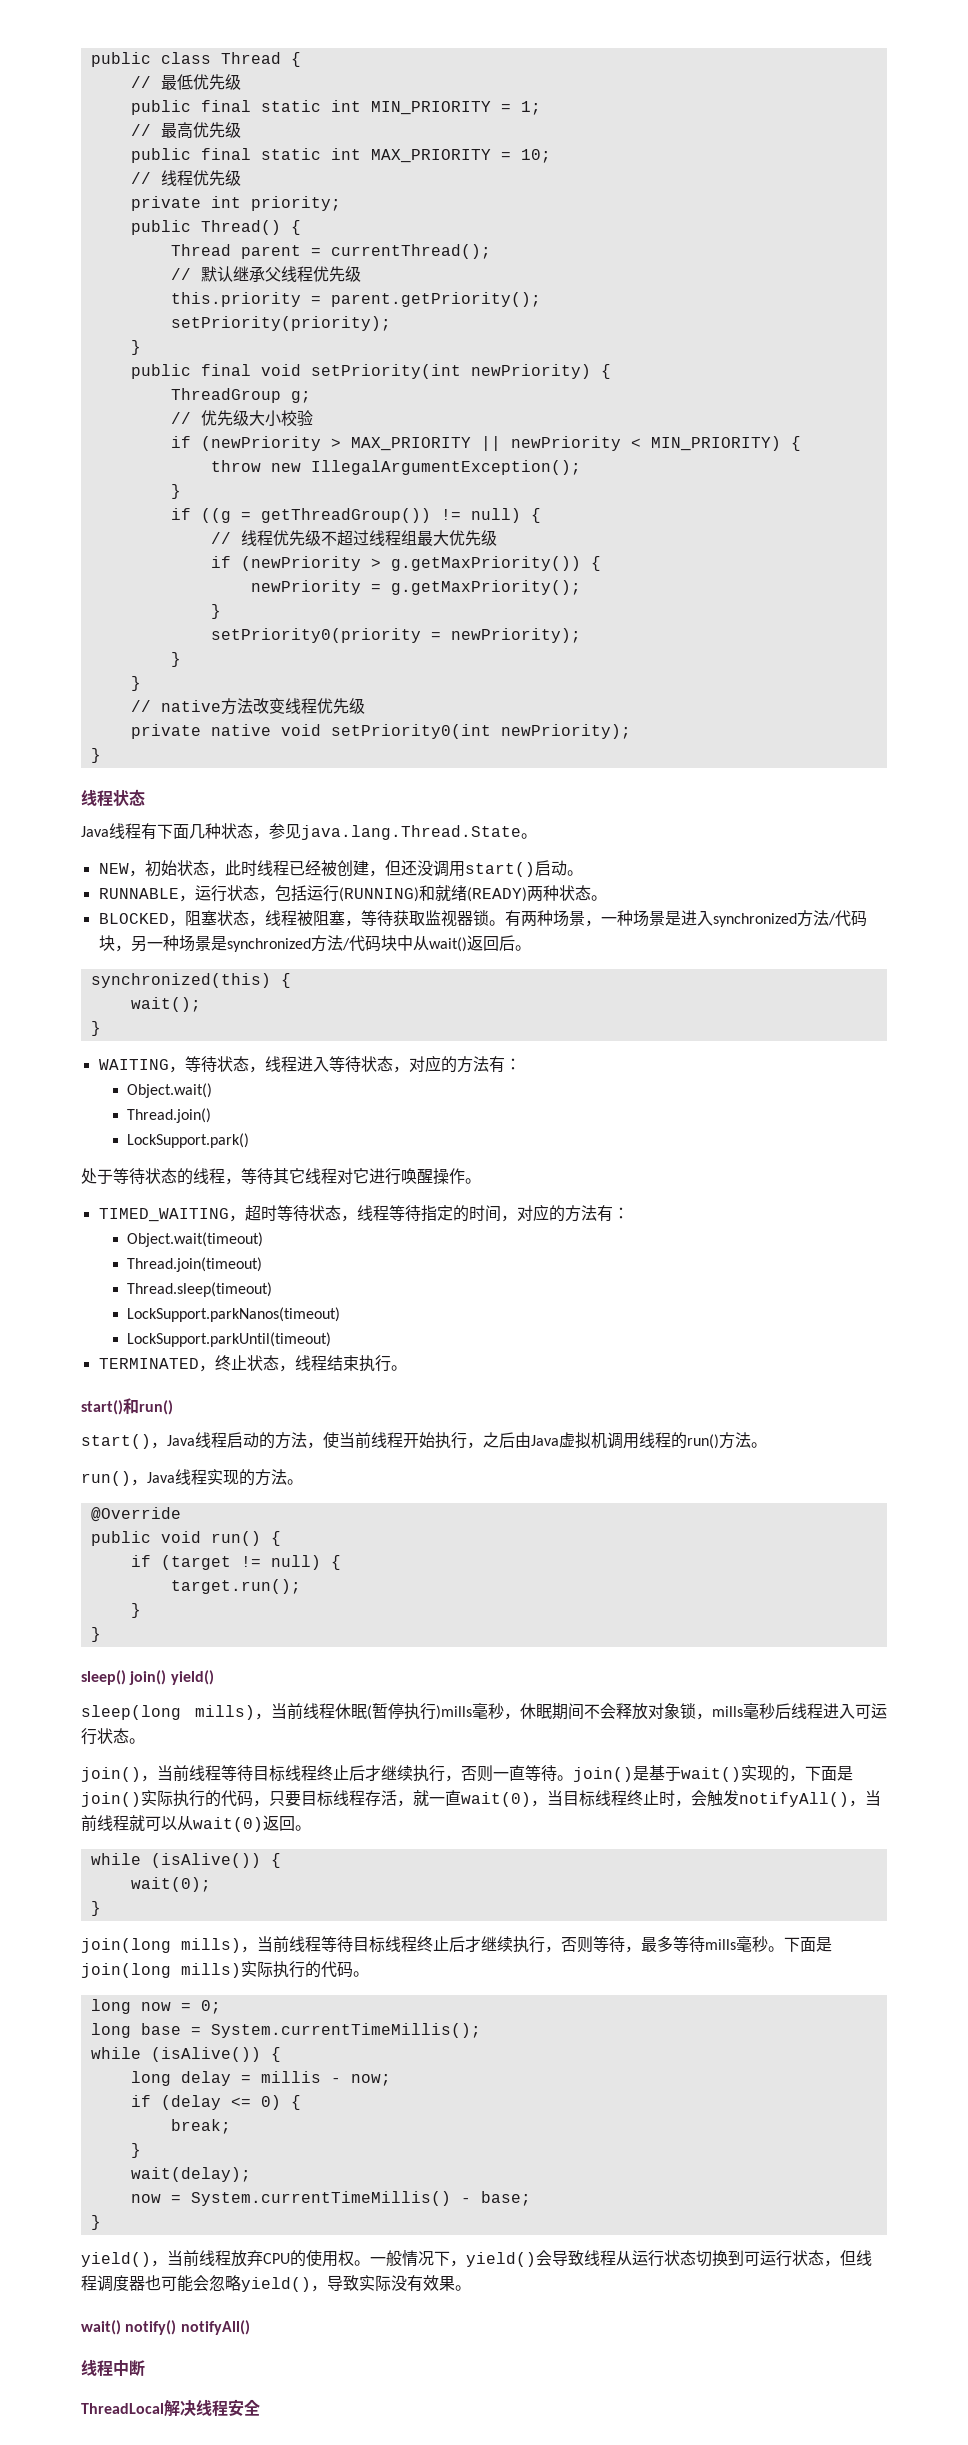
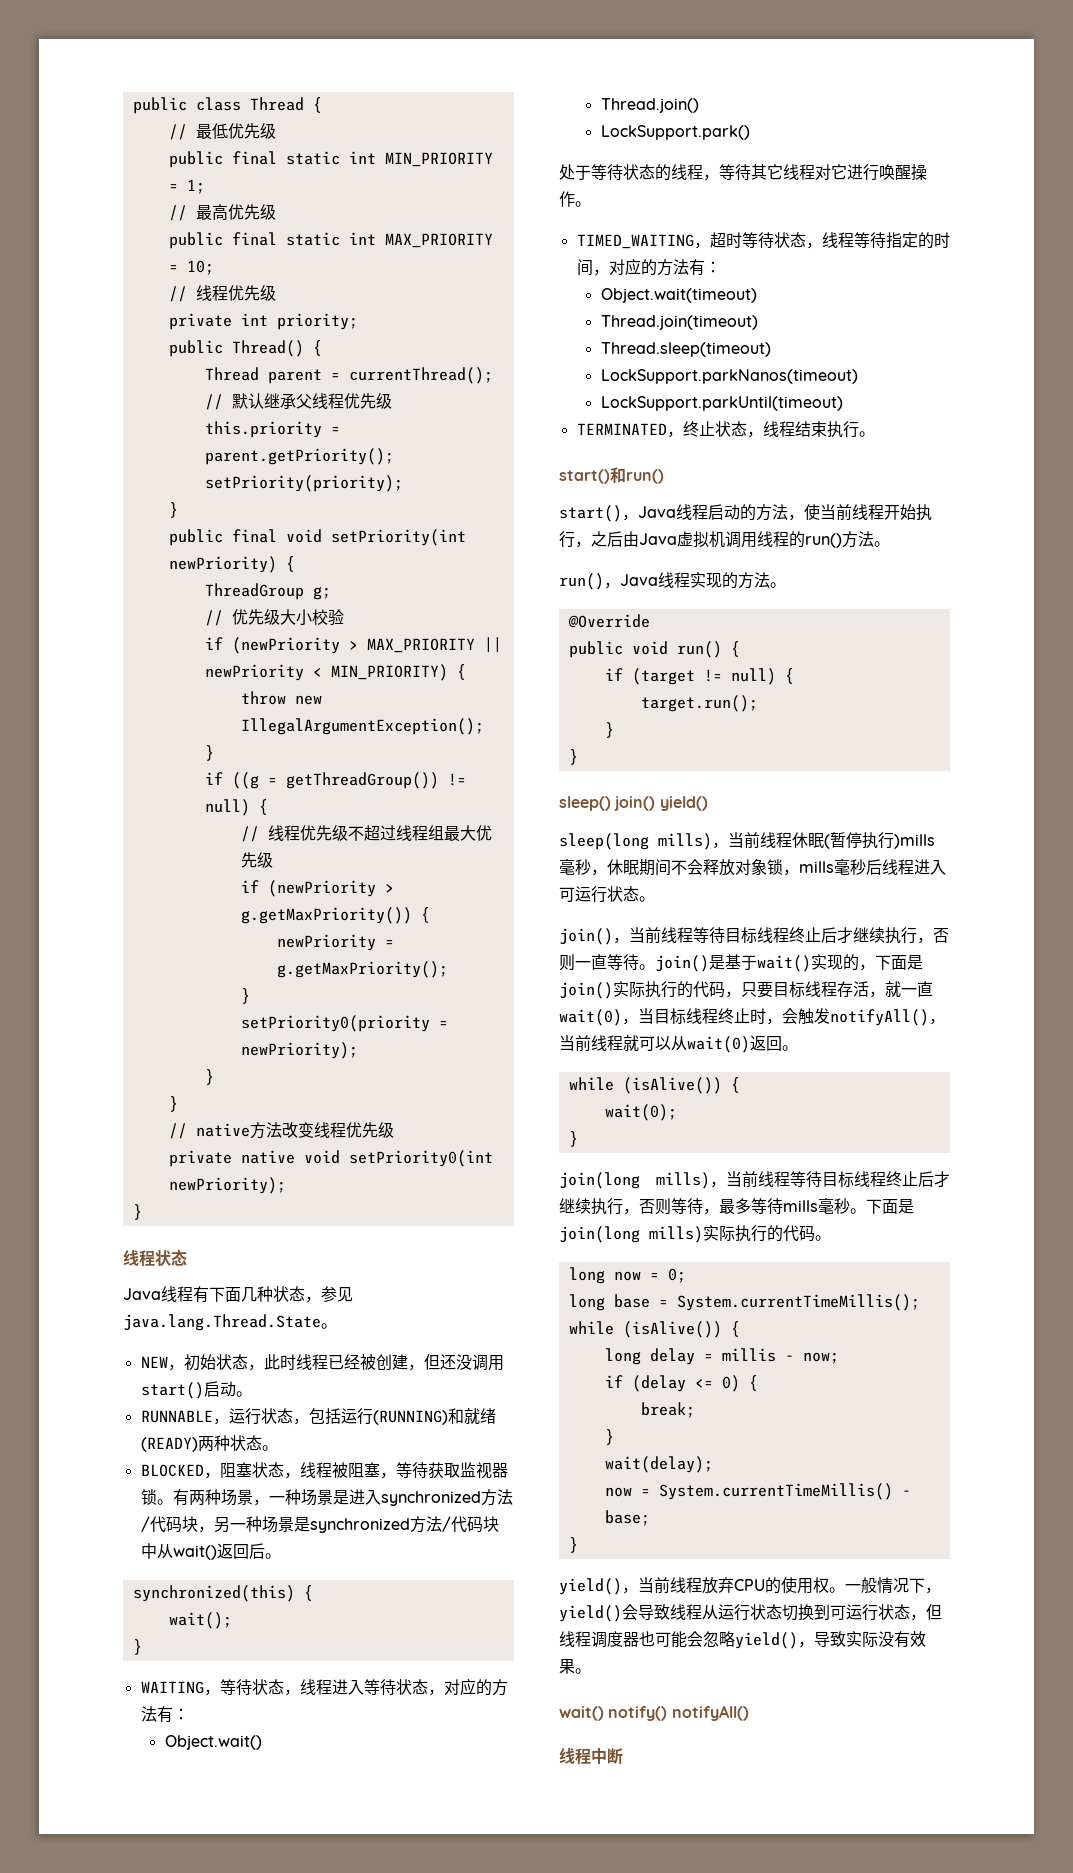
- ThreadLocal解决线程安全

